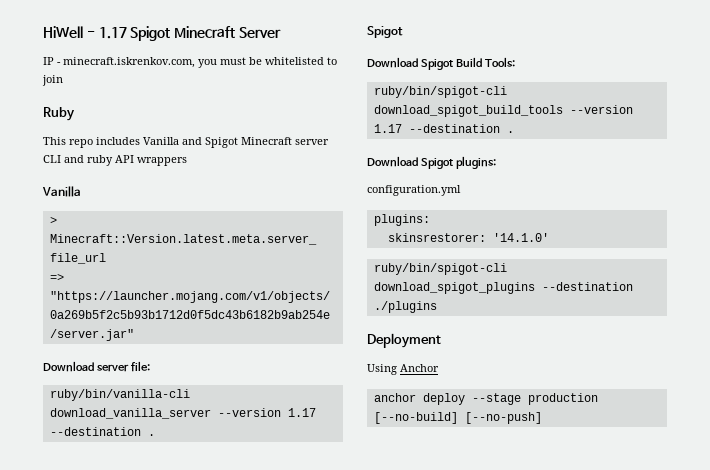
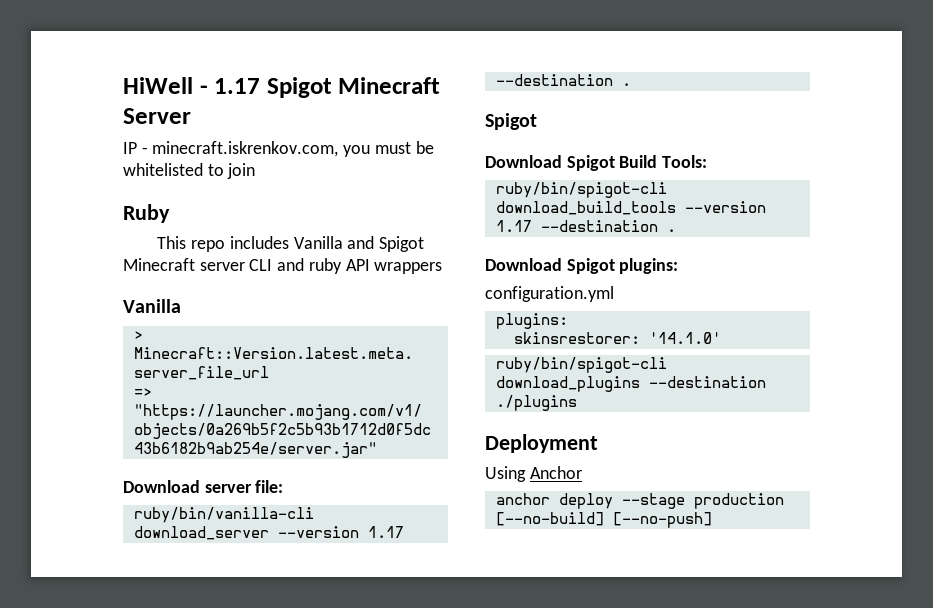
- ruby/bin/vanilla-cli download_vanilla_server --version 1.17 --destination .
+ ruby/bin/vanilla-cli download_server --version 1.17 --destination .
- ruby/bin/spigot-cli download_spigot_build_tools --version 1.17 --destination .
+ ruby/bin/spigot-cli download_build_tools --version 1.17 --destination .
- ruby/bin/spigot-cli download_spigot_plugins --destination ./plugins
+ ruby/bin/spigot-cli download_plugins --destination ./plugins

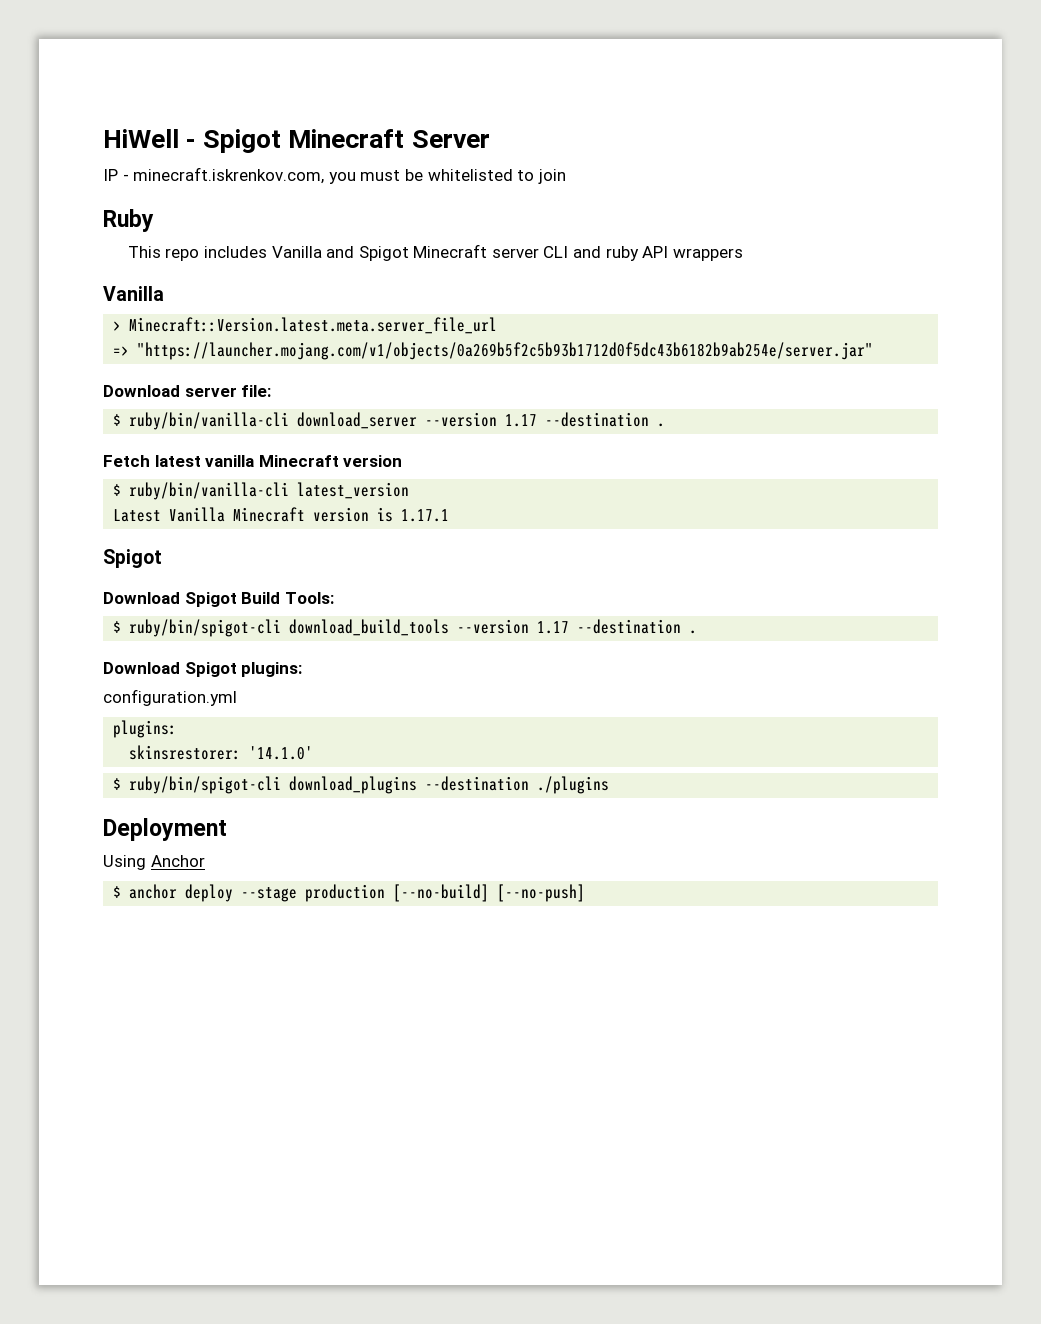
- HiWell - 1.17 Spigot Minecraft Server
+ HiWell - Spigot Minecraft Server
- ruby/bin/vanilla-cli download_server --version 1.17 --destination .
+ $ ruby/bin/vanilla-cli download_server --version 1.17 --destination .
+ Fetch latest vanilla Minecraft version
+ $ ruby/bin/vanilla-cli latest_version
+ Latest Vanilla Minecraft version is 1.17.1
- ruby/bin/spigot-cli download_build_tools --version 1.17 --destination .
+ $ ruby/bin/spigot-cli download_build_tools --version 1.17 --destination .
- ruby/bin/spigot-cli download_plugins --destination ./plugins
+ $ ruby/bin/spigot-cli download_plugins --destination ./plugins
- anchor deploy --stage production [--no-build] [--no-push]
+ $ anchor deploy --stage production [--no-build] [--no-push]

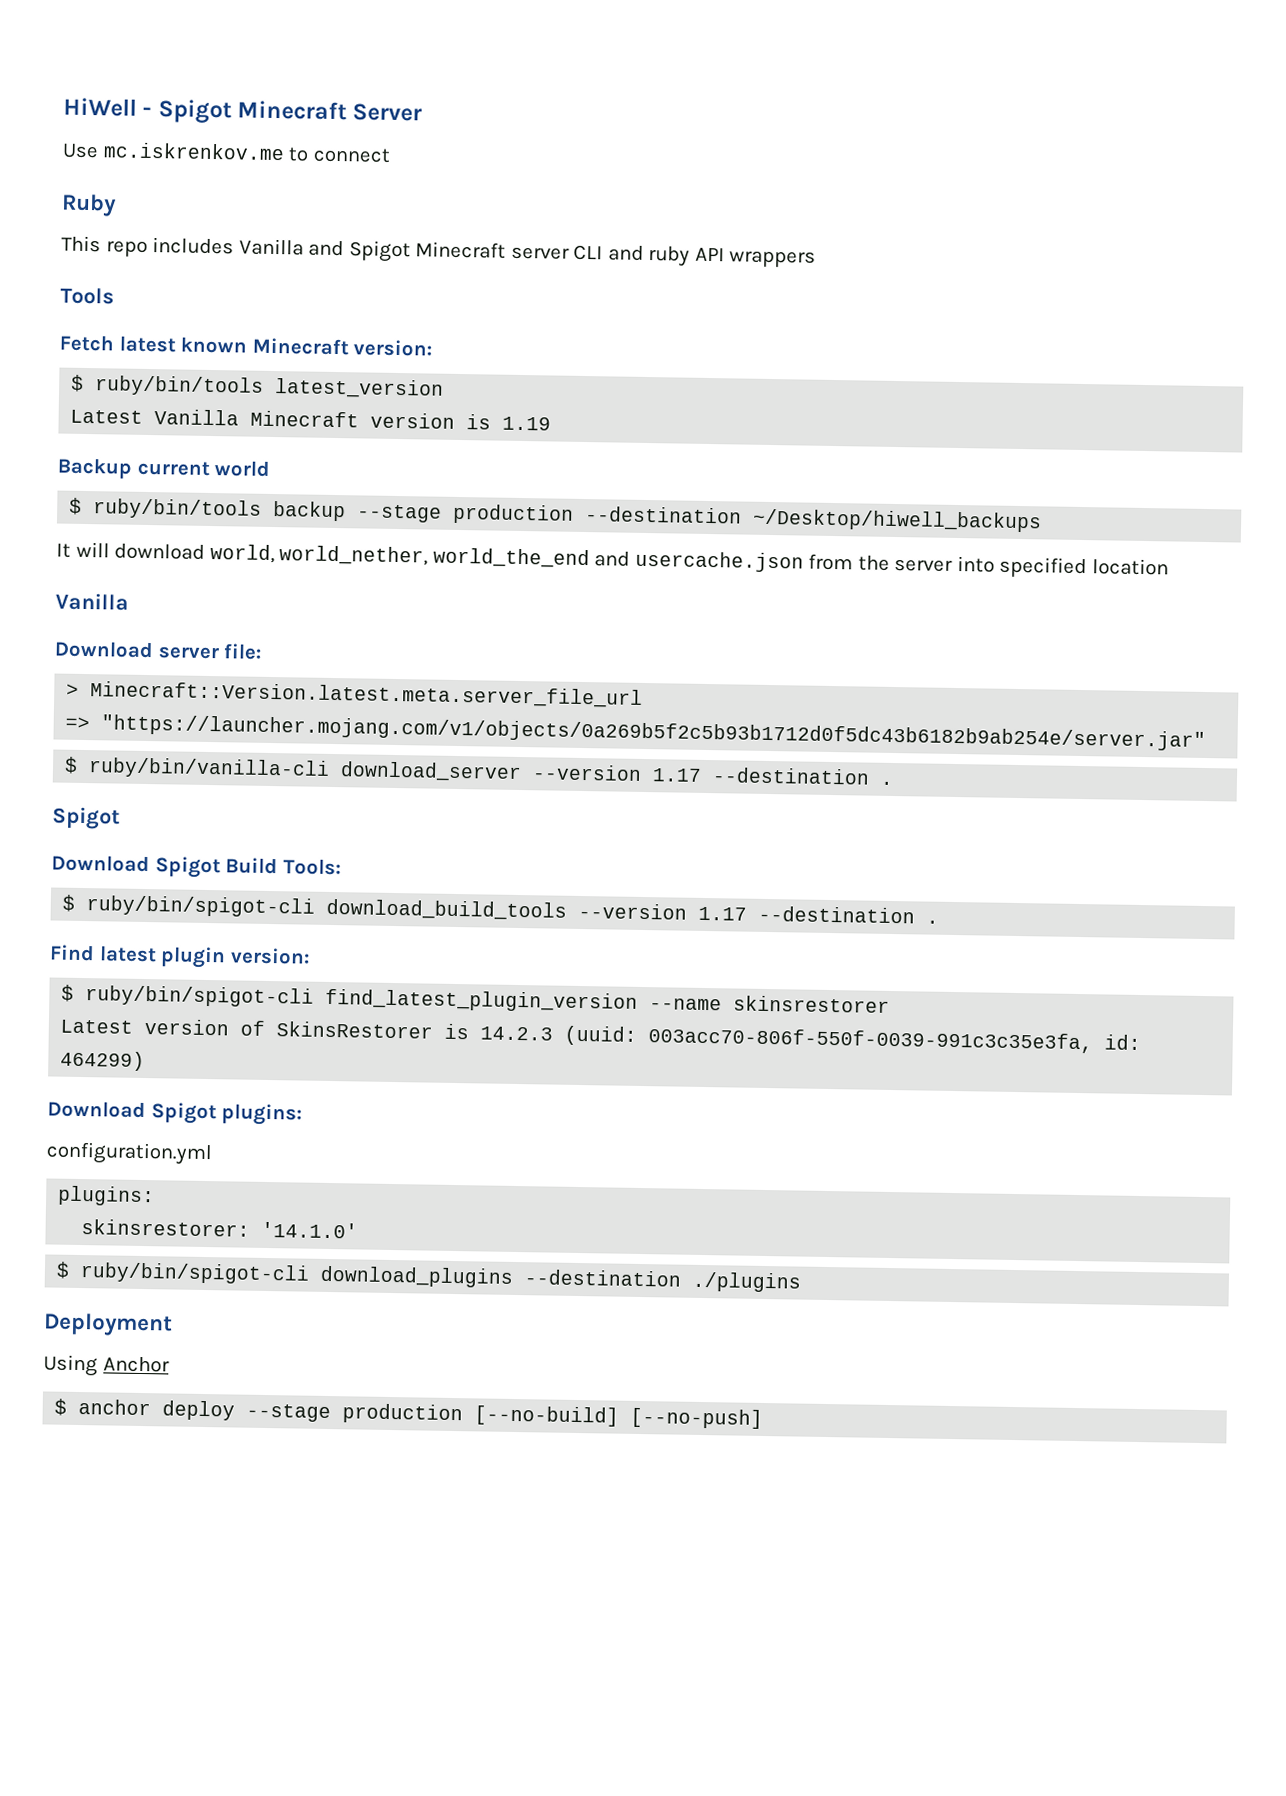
- IP - minecraft.iskrenkov.com, you must be whitelisted to join
+ Use mc.iskrenkov.me to connect
  This repo includes Vanilla and Spigot Minecraft server CLI and ruby API wrappers
+ Tools
+ Fetch latest known Minecraft version:
+ $ ruby/bin/tools latest_version
+ Latest Vanilla Minecraft version is 1.19
+ Backup current world
+ $ ruby/bin/tools backup --stage production --destination ~/Desktop/hiwell_backups
+ It will download world, world_nether, world_the_end and usercache.json from the server into specified location
  Vanilla
+ Download server file:
- Download server file:
- Fetch latest vanilla Minecraft version
- $ ruby/bin/vanilla-cli latest_version
- Latest Vanilla Minecraft version is 1.17.1
+ Find latest plugin version:
+ $ ruby/bin/spigot-cli find_latest_plugin_version --name skinsrestorer
+ Latest version of SkinsRestorer is 14.2.3 (uuid: 003acc70-806f-550f-0039-991c3c35e3fa, id: 464299)

